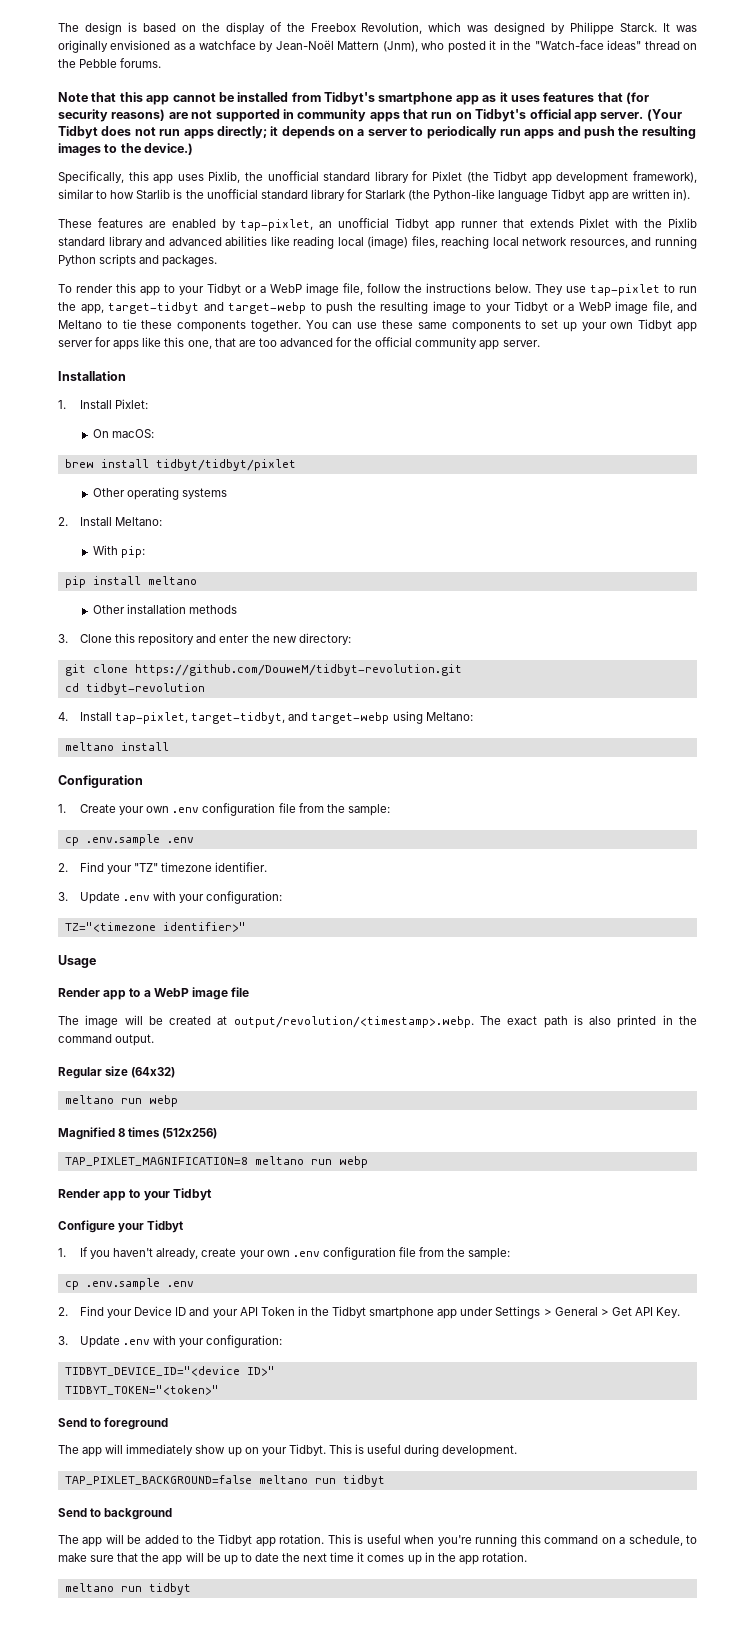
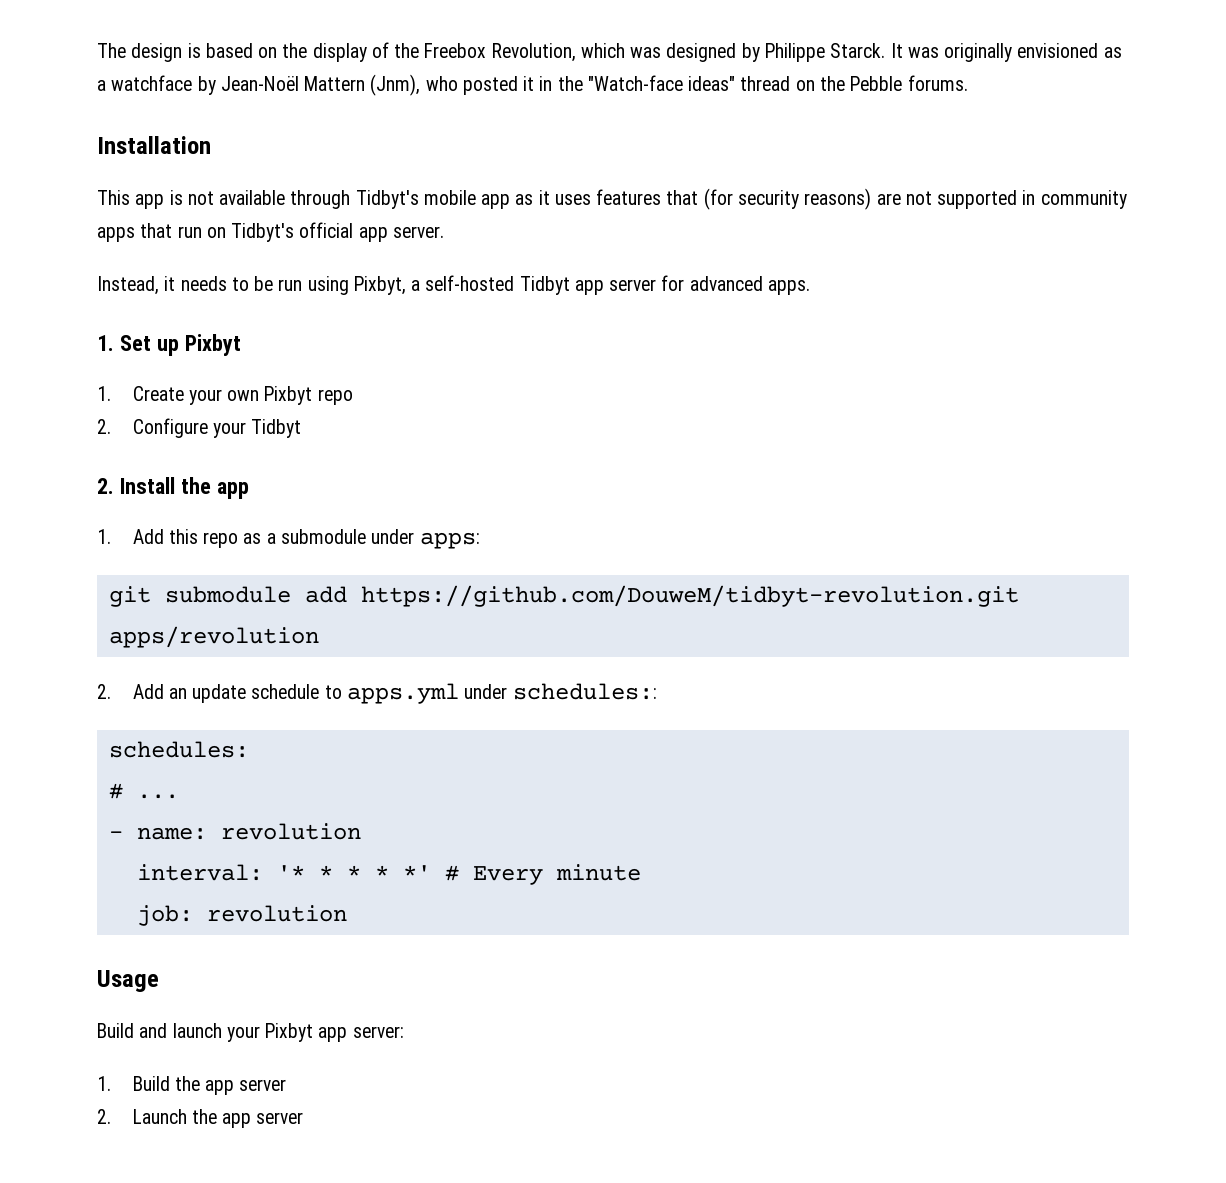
- Note that this app cannot be installed from Tidbyt's smartphone app as it uses features that (for security reasons) are not supported in community apps that run on Tidbyt's official app server. (Your Tidbyt does not run apps directly; it depends on a server to periodically run apps and push the resulting images to the device.)
- Specifically, this app uses Pixlib, the unofficial standard library for Pixlet (the Tidbyt app development framework), similar to how Starlib is the unofficial standard library for Starlark (the Python-like language Tidbyt app are written in).
- These features are enabled by tap-pixlet, an unofficial Tidbyt app runner that extends Pixlet with the Pixlib standard library and advanced abilities like reading local (image) files, reaching local network resources, and running Python scripts and packages.
- To render this app to your Tidbyt or a WebP image file, follow the instructions below. They use tap-pixlet to run the app, target-tidbyt and target-webp to push the resulting image to your Tidbyt or a WebP image file, and Meltano to tie these components together. You can use these same components to set up your own Tidbyt app server for apps like this one, that are too advanced for the official community app server.
  Installation
- 1. Install Pixlet:
- On macOS:
- brew install tidbyt/tidbyt/pixlet
- Other operating systems
- 2. Install Meltano:
- With pip:
- pip install meltano
- Other installation methods
- 3. Clone this repository and enter the new directory:
- git clone https://github.com/DouweM/tidbyt-revolution.git
- cd tidbyt-revolution
- 4. Install tap-pixlet, target-tidbyt, and target-webp using Meltano:
- meltano install
- Configuration
- 1. Create your own .env configuration file from the sample:
- cp .env.sample .env
- 2. Find your "TZ" timezone identifier.
- 3. Update .env with your configuration:
- TZ="<timezone identifier>"
+ This app is not available through Tidbyt's mobile app as it uses features that (for security reasons) are not supported in community apps that run on Tidbyt's official app server.
+ Instead, it needs to be run using Pixbyt, a self-hosted Tidbyt app server for advanced apps.
+ 1. Set up Pixbyt
+ 1. Create your own Pixbyt repo
+ 2. Configure your Tidbyt
+ 2. Install the app
+ 1. Add this repo as a submodule under apps:
+ git submodule add https://github.com/DouweM/tidbyt-revolution.git apps/revolution
+ 2. Add an update schedule to apps.yml under schedules::
+ schedules:
+ # ...
+ - name: revolution
+ interval: '* * * * *' # Every minute
+ job: revolution
  Usage
- Render app to a WebP image file
- The image will be created at output/revolution/<timestamp>.webp. The exact path is also printed in the command output.
- Regular size (64x32)
- meltano run webp
- Magnified 8 times (512x256)
- TAP_PIXLET_MAGNIFICATION=8 meltano run webp
- Render app to your Tidbyt
- Configure your Tidbyt
- 1. If you haven't already, create your own .env configuration file from the sample:
- cp .env.sample .env
- 2. Find your Device ID and your API Token in the Tidbyt smartphone app under Settings > General > Get API Key.
- 3. Update .env with your configuration:
- TIDBYT_DEVICE_ID="<device ID>"
- TIDBYT_TOKEN="<token>"
- Send to foreground
- The app will immediately show up on your Tidbyt. This is useful during development.
- TAP_PIXLET_BACKGROUND=false meltano run tidbyt
- Send to background
- The app will be added to the Tidbyt app rotation. This is useful when you're running this command on a schedule, to make sure that the app will be up to date the next time it comes up in the app rotation.
- meltano run tidbyt
+ Build and launch your Pixbyt app server:
+ 1. Build the app server
+ 2. Launch the app server

